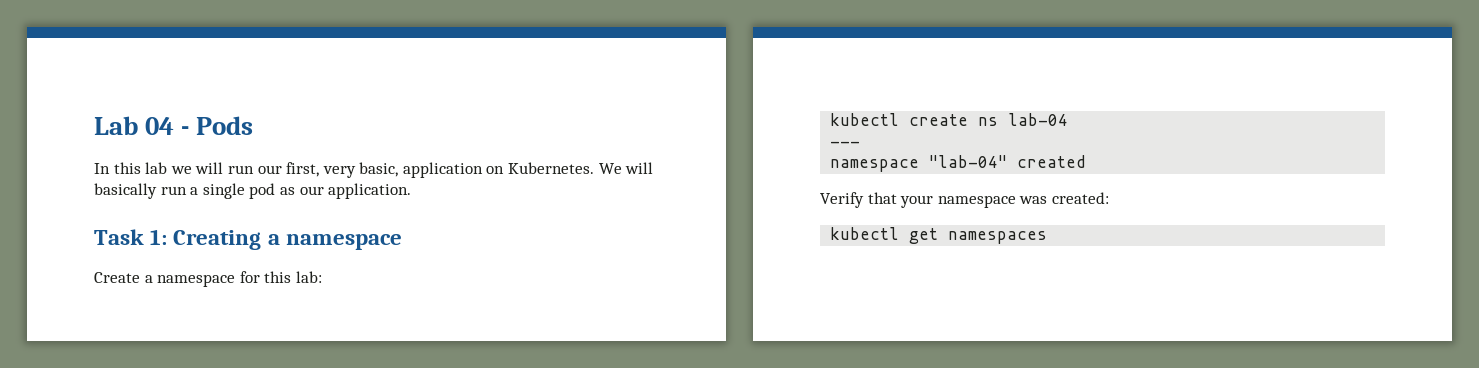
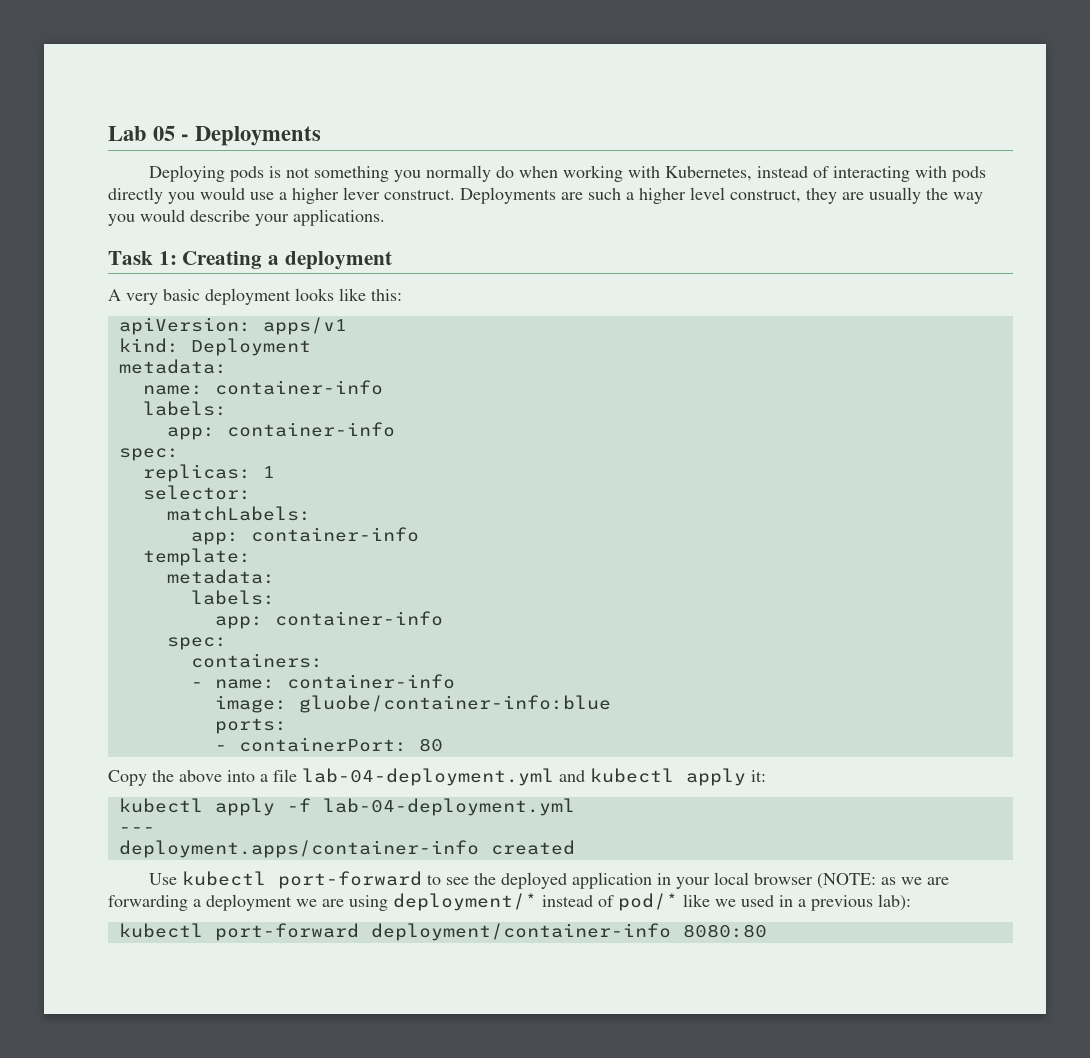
- Lab 04 - Pods
- In this lab we will run our first, very basic, application on Kubernetes. We will basically run a single pod as our application.
- Task 1: Creating a namespace
- Create a namespace for this lab:
- kubectl create ns lab-04
+ Lab 05 - Deployments
+ Deploying pods is not something you normally do when working with Kubernetes, instead of interacting with pods directly you would use a higher lever construct. Deployments are such a higher level construct, they are usually the way you would describe your applications.
+ Task 1: Creating a deployment
+ A very basic deployment looks like this:
+ apiVersion: apps/v1
+ kind: Deployment
+ metadata:
+ name: container-info
+ labels:
+ app: container-info
+ spec:
+ replicas: 1
+ selector:
+ matchLabels:
+ app: container-info
+ template:
+ metadata:
+ labels:
+ app: container-info
+ spec:
+ containers:
+ - name: container-info
+ image: gluobe/container-info:blue
+ ports:
+ - containerPort: 80
+ Copy the above into a file lab-04-deployment.yml and kubectl apply it:
+ kubectl apply -f lab-04-deployment.yml
- namespace "lab-04" created
+ deployment.apps/container-info created
- Verify that your namespace was created:
- kubectl get namespaces
+ Use kubectl port-forward to see the deployed application in your local browser (NOTE: as we are forwarding a deployment we are using deployment/* instead of pod/* like we used in a previous lab):
+ kubectl port-forward deployment/container-info 8080:80

